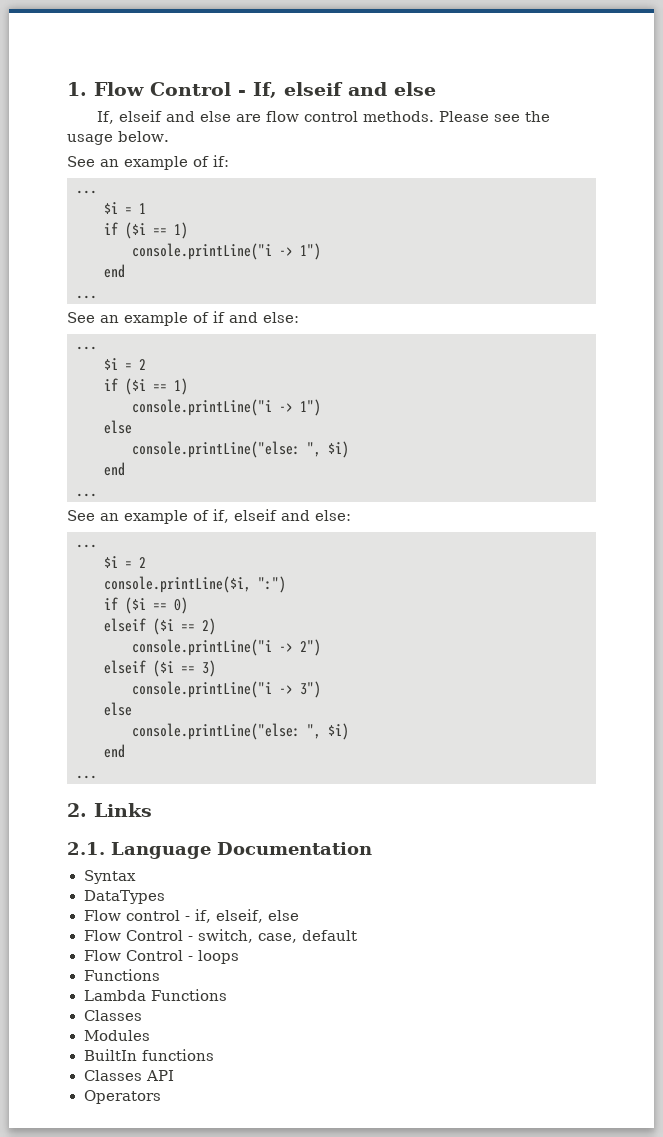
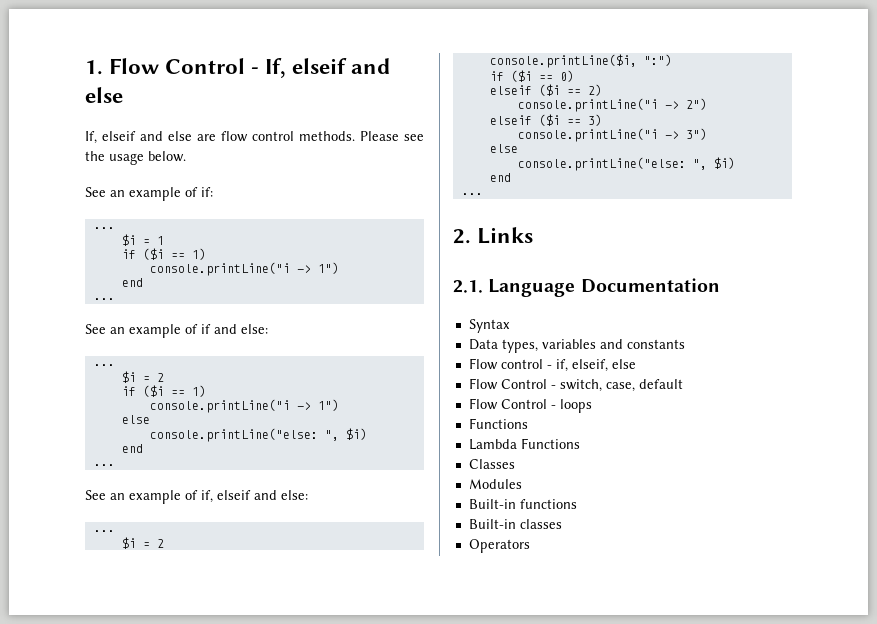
- DataTypes
+ Data types, variables and constants
- BuiltIn functions
+ Built-in functions
- Classes API
+ Built-in classes

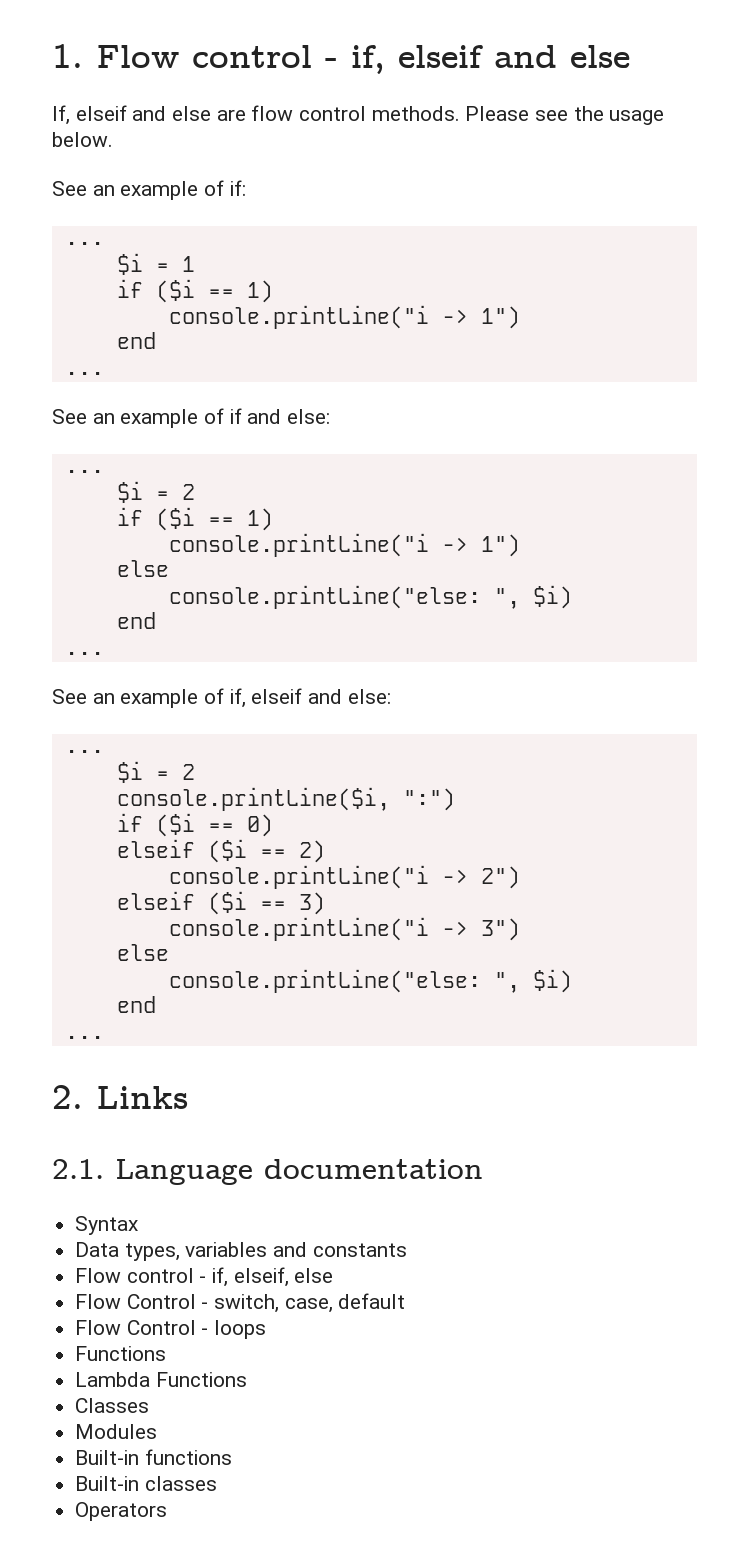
- 1. Flow Control - If, elseif and else
+ 1. Flow control - if, elseif and else
- 2.1. Language Documentation
+ 2.1. Language documentation

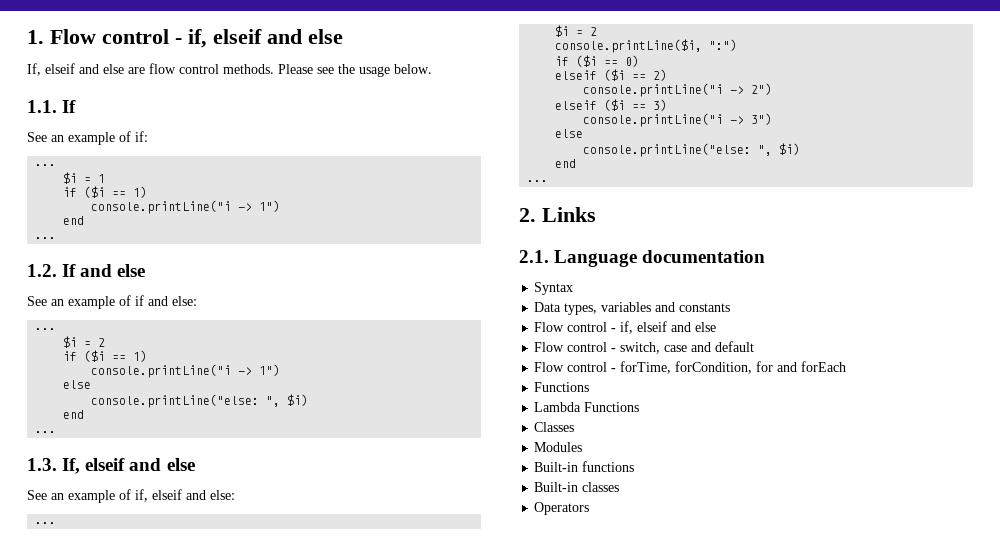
+ 1.1. If
+ 1.2. If and else
+ 1.3. If, elseif and else
  Data types, variables and constants
- Flow control - if, elseif, else
+ Flow control - if, elseif and else
- Flow Control - switch, case, default
+ Flow control - switch, case and default
- Flow Control - loops
+ Flow control - forTime, forCondition, for and forEach

